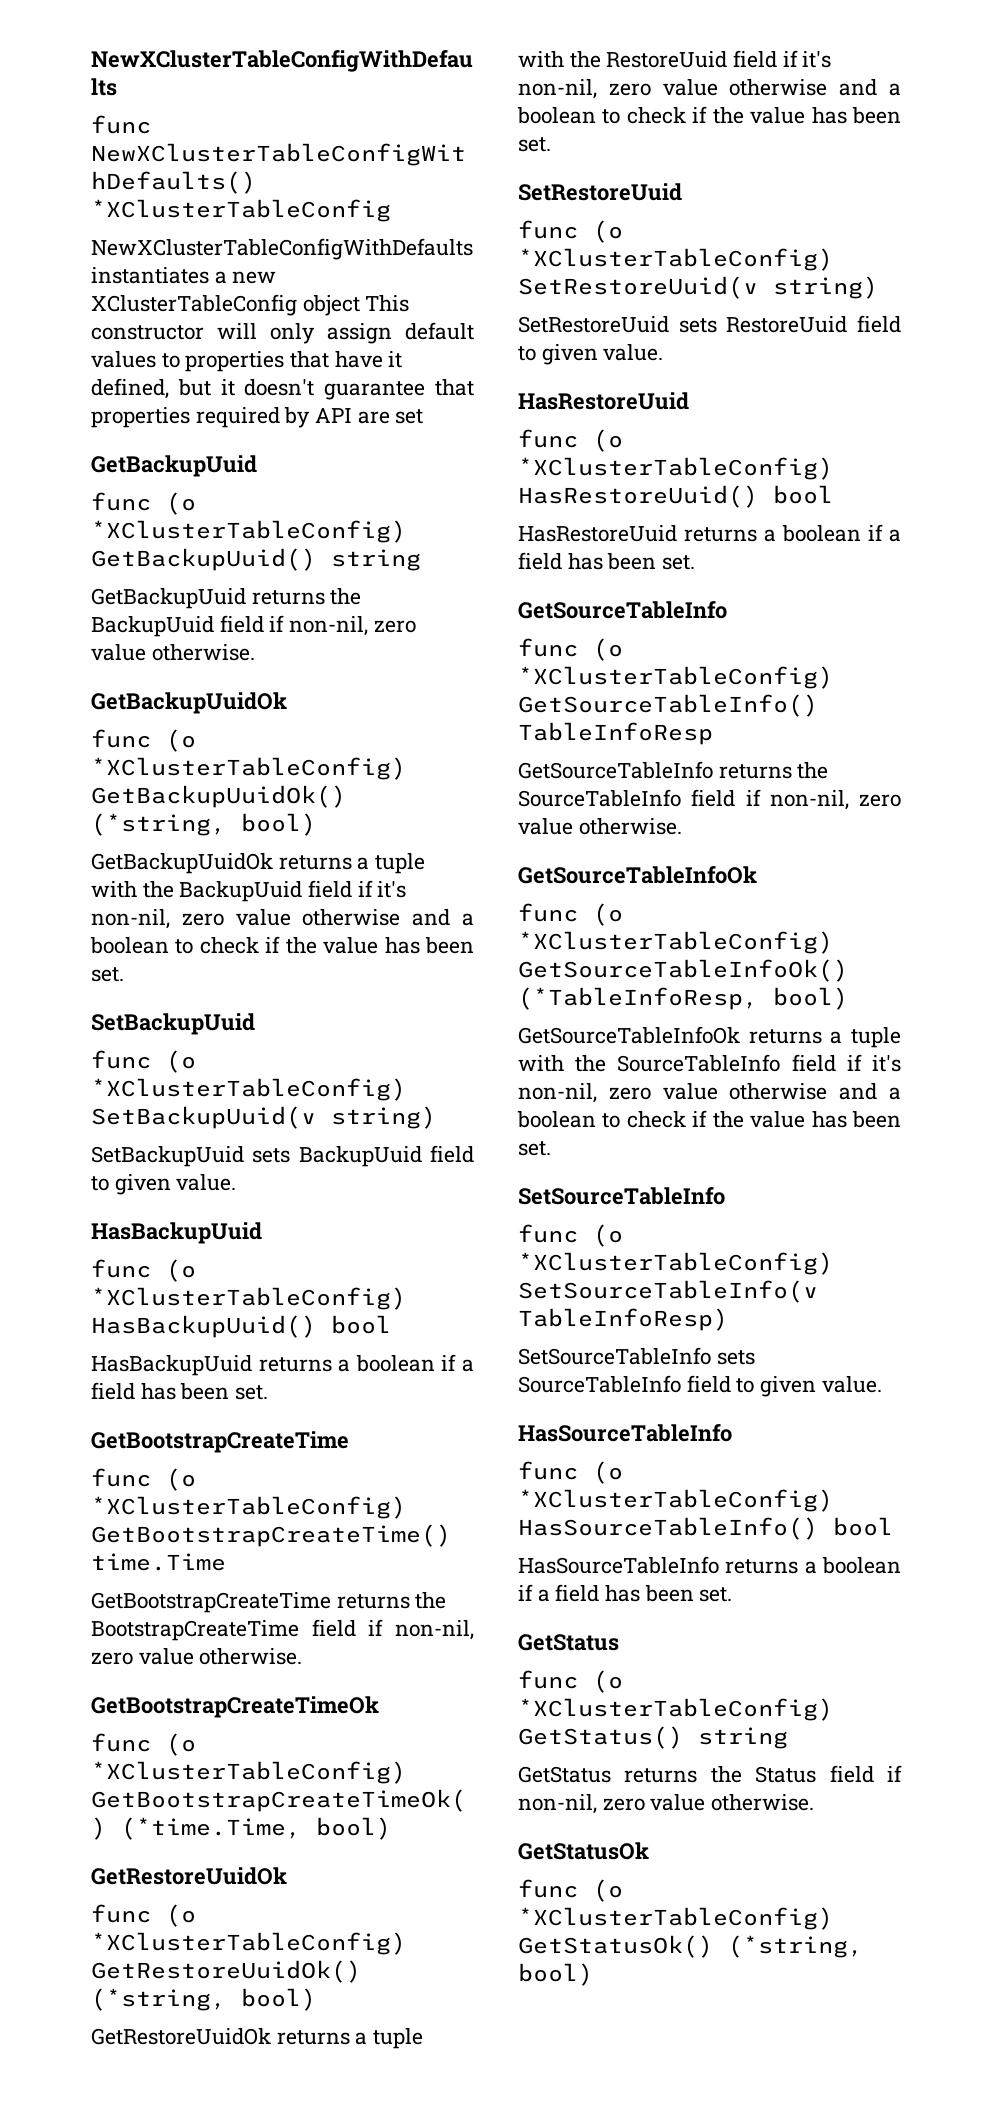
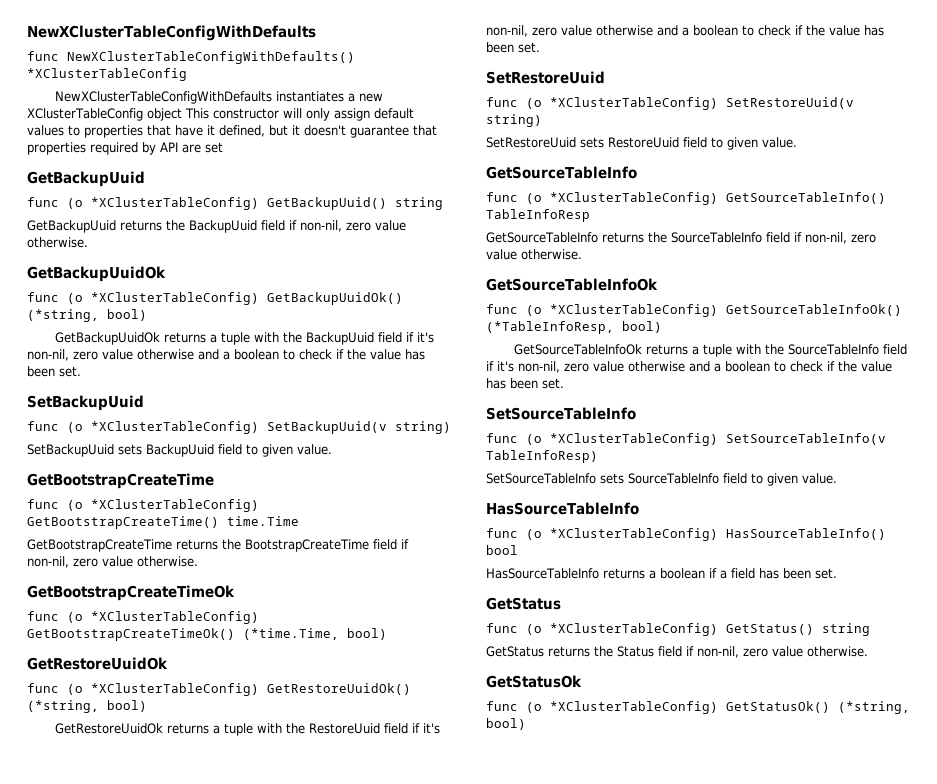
  SetBackupUuid sets BackupUuid field to given value.
- HasBackupUuid
- func (o *XClusterTableConfig) HasBackupUuid() bool
- HasBackupUuid returns a boolean if a field has been set.
  SetRestoreUuid sets RestoreUuid field to given value.
- HasRestoreUuid
- func (o *XClusterTableConfig) HasRestoreUuid() bool
- HasRestoreUuid returns a boolean if a field has been set.

